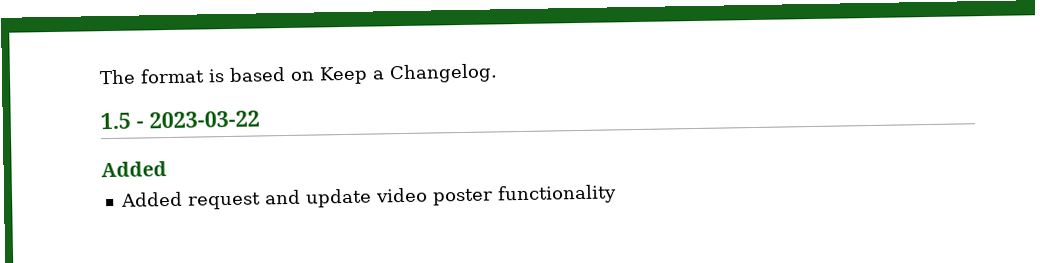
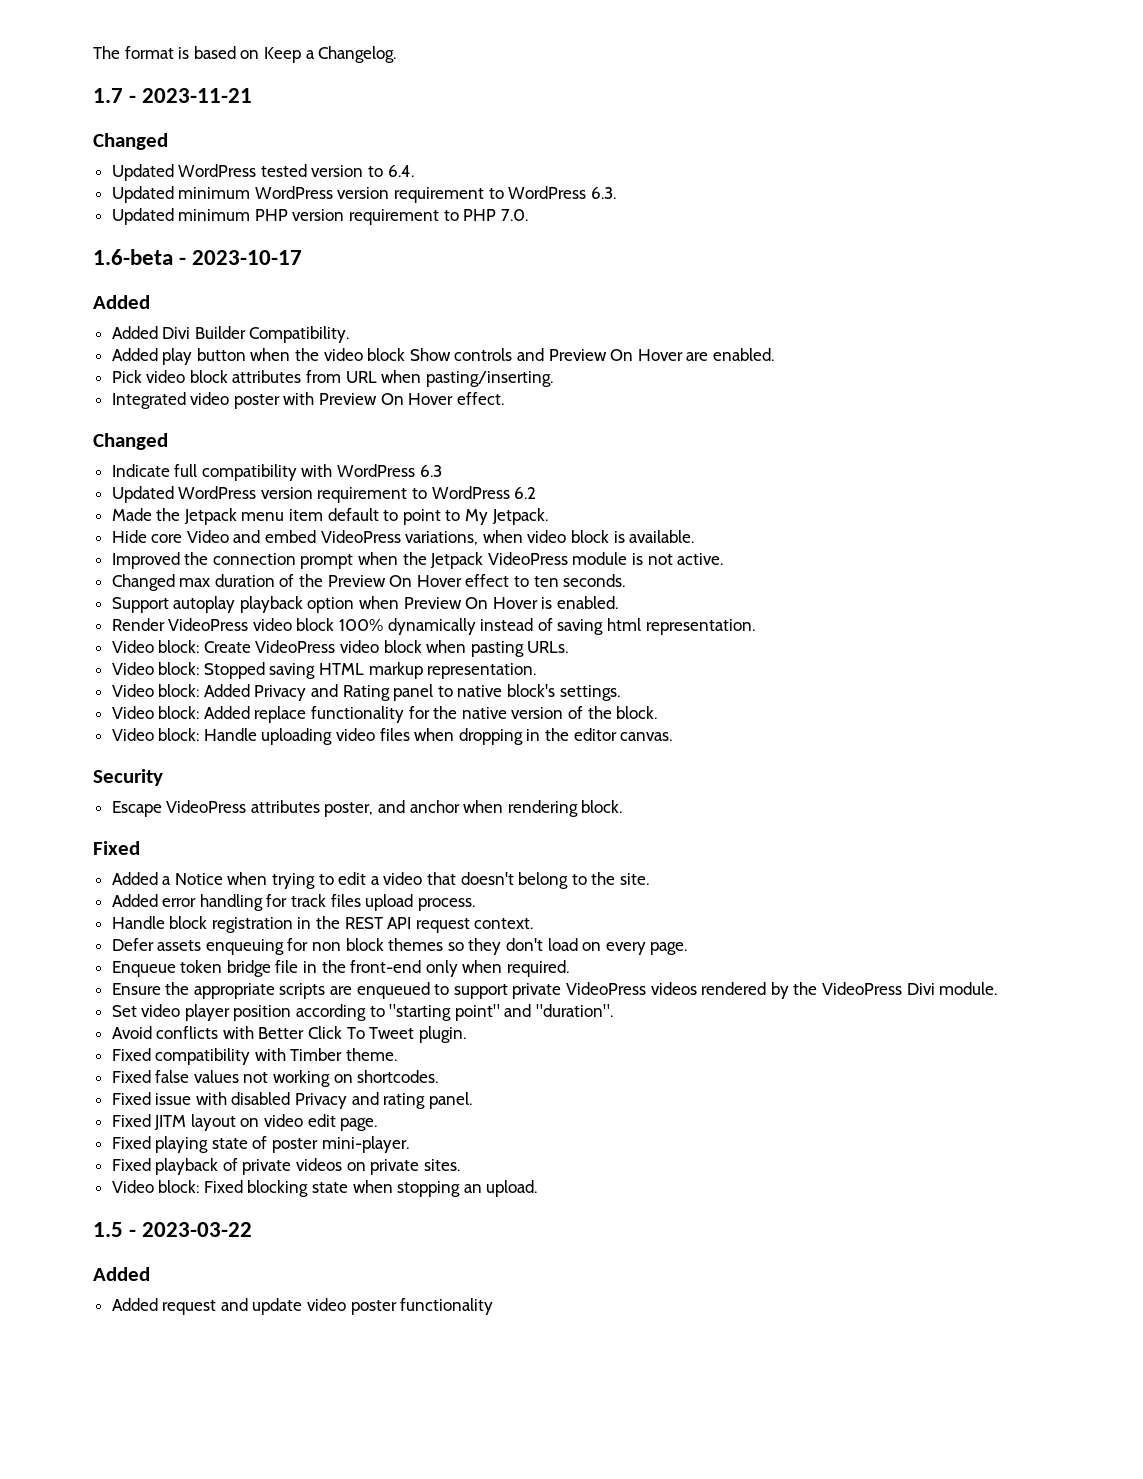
+ 1.7 - 2023-11-21
+ Changed
+ Updated WordPress tested version to 6.4.
+ Updated minimum WordPress version requirement to WordPress 6.3.
+ Updated minimum PHP version requirement to PHP 7.0.
+ 1.6-beta - 2023-10-17
+ Added
+ Added Divi Builder Compatibility.
+ Added play button when the video block Show controls and Preview On Hover are enabled.
+ Pick video block attributes from URL when pasting/inserting.
+ Integrated video poster with Preview On Hover effect.
+ Changed
+ Indicate full compatibility with WordPress 6.3
+ Updated WordPress version requirement to WordPress 6.2
+ Made the Jetpack menu item default to point to My Jetpack.
+ Hide core Video and embed VideoPress variations, when video block is available.
+ Improved the connection prompt when the Jetpack VideoPress module is not active.
+ Changed max duration of the Preview On Hover effect to ten seconds.
+ Support autoplay playback option when Preview On Hover is enabled.
+ Render VideoPress video block 100% dynamically instead of saving html representation.
+ Video block: Create VideoPress video block when pasting URLs.
+ Video block: Stopped saving HTML markup representation.
+ Video block: Added Privacy and Rating panel to native block's settings.
+ Video block: Added replace functionality for the native version of the block.
+ Video block: Handle uploading video files when dropping in the editor canvas.
+ Security
+ Escape VideoPress attributes poster, and anchor when rendering block.
+ Fixed
+ Added a Notice when trying to edit a video that doesn't belong to the site.
+ Added error handling for track files upload process.
+ Handle block registration in the REST API request context.
+ Defer assets enqueuing for non block themes so they don't load on every page.
+ Enqueue token bridge file in the front-end only when required.
+ Ensure the appropriate scripts are enqueued to support private VideoPress videos rendered by the VideoPress Divi module.
+ Set video player position according to "starting point" and "duration".
+ Avoid conflicts with Better Click To Tweet plugin.
+ Fixed compatibility with Timber theme.
+ Fixed false values not working on shortcodes.
+ Fixed issue with disabled Privacy and rating panel.
+ Fixed JITM layout on video edit page.
+ Fixed playing state of poster mini-player.
+ Fixed playback of private videos on private sites.
+ Video block: Fixed blocking state when stopping an upload.

